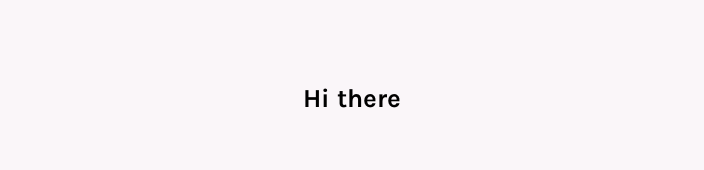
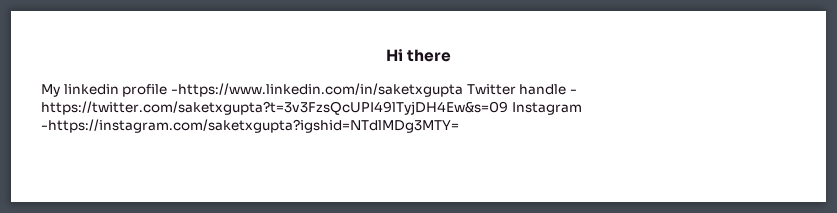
+ My linkedin profile -https://www.linkedin.com/in/saketxgupta Twitter handle - https://twitter.com/saketxgupta?t=3v3FzsQcUPI49lTyjDH4Ew&s=09 Instagram -https://instagram.com/saketxgupta?igshid=NTdlMDg3MTY=

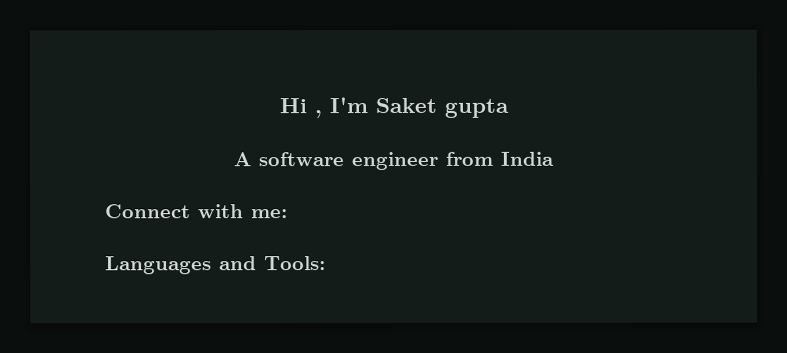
- Hi there
- My linkedin profile -https://www.linkedin.com/in/saketxgupta Twitter handle - https://twitter.com/saketxgupta?t=3v3FzsQcUPI49lTyjDH4Ew&s=09 Instagram -https://instagram.com/saketxgupta?igshid=NTdlMDg3MTY=
+ Hi , I'm Saket gupta
+ A software engineer from India
+ Connect with me:
+ Languages and Tools:

